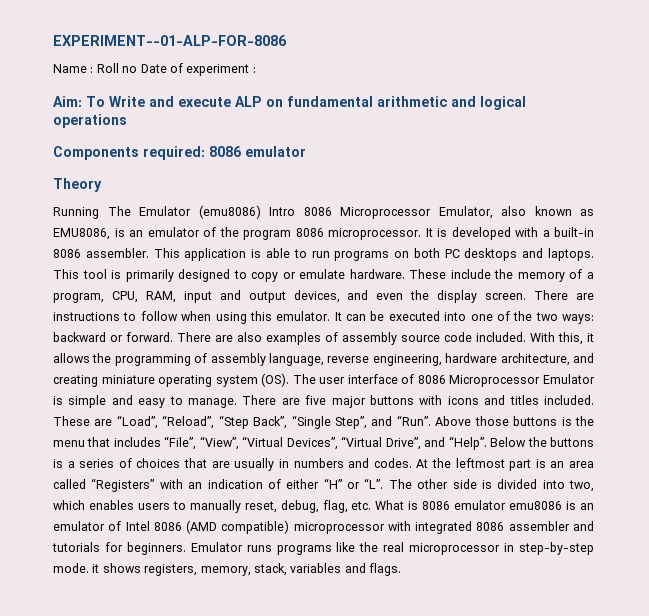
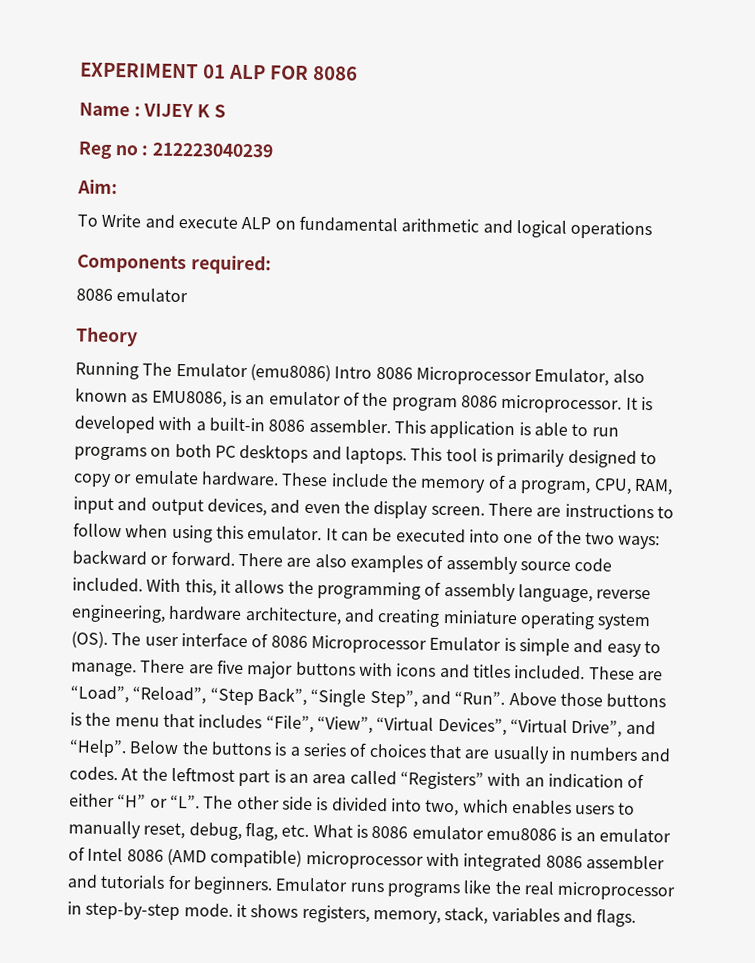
- EXPERIMENT--01-ALP-FOR-8086
- Name : Roll no Date of experiment :
+ EXPERIMENT 01 ALP FOR 8086
+ Name : VIJEY K S
+ Reg no : 212223040239
- Aim: To Write and execute ALP on fundamental arithmetic and logical operations
+ Aim:
+ To Write and execute ALP on fundamental arithmetic and logical operations
- Components required: 8086 emulator
+ Components required:
+ 8086 emulator

